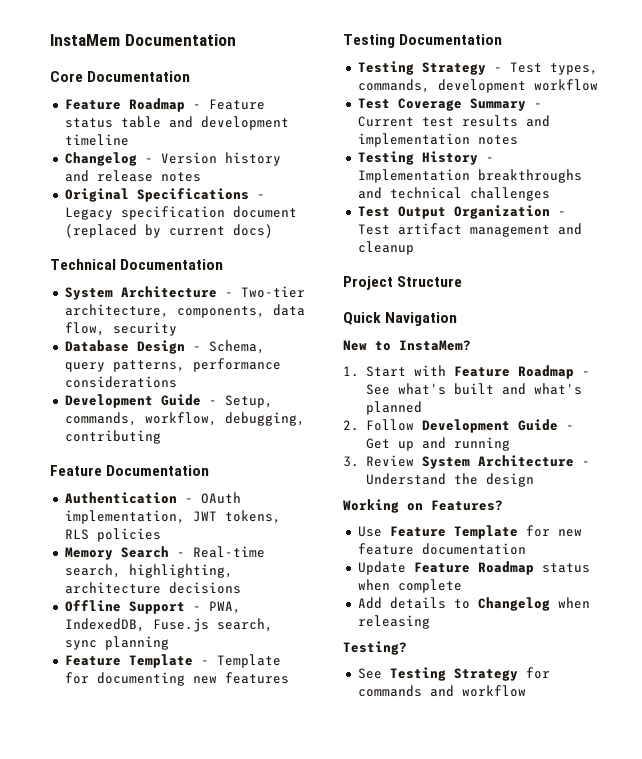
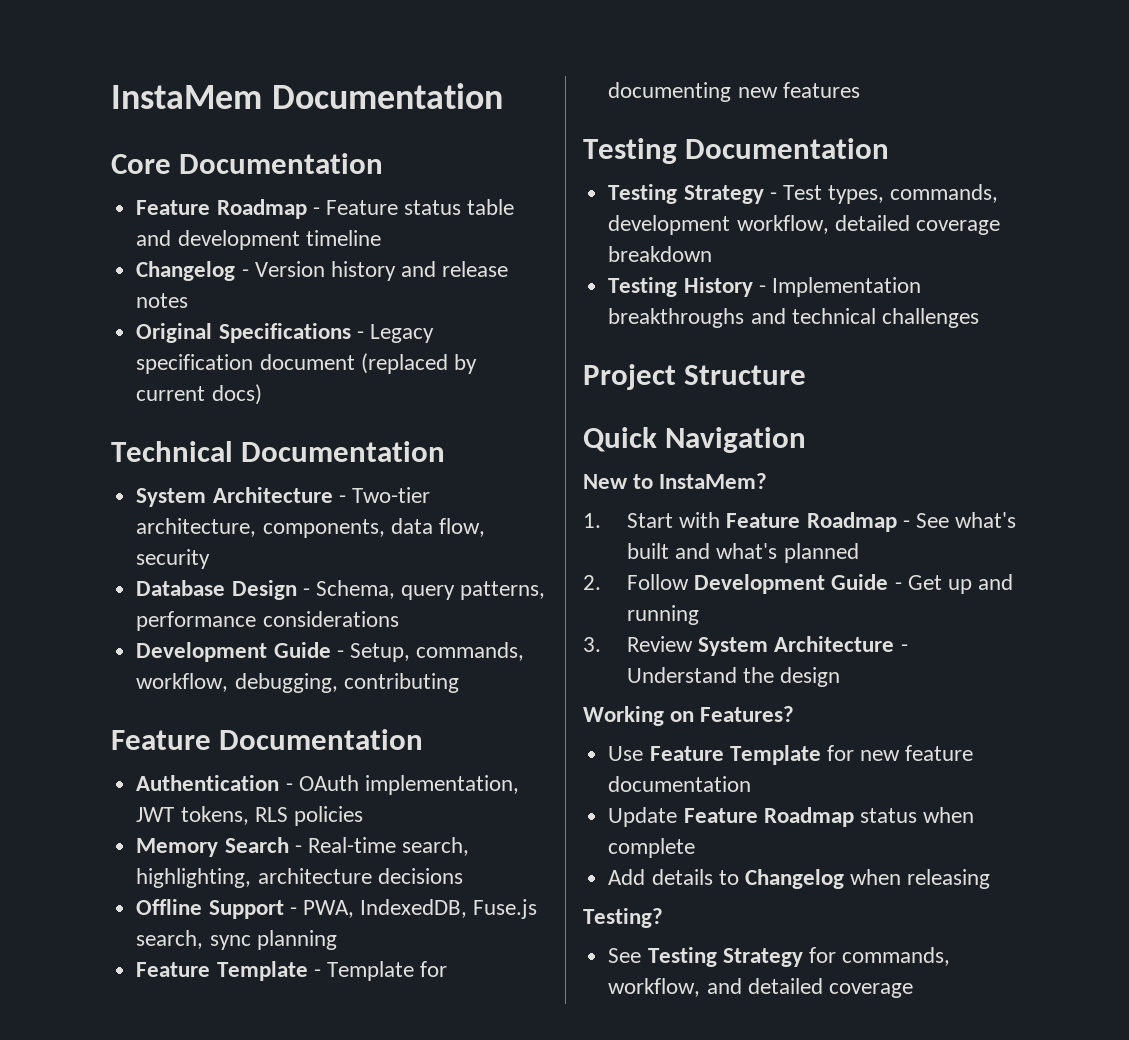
- Testing Strategy - Test types, commands, development workflow
- Test Coverage Summary - Current test results and implementation notes
+ Testing Strategy - Test types, commands, development workflow, detailed coverage breakdown
- Test Output Organization - Test artifact management and cleanup
- See Testing Strategy for commands and workflow
+ See Testing Strategy for commands, workflow, and detailed coverage

